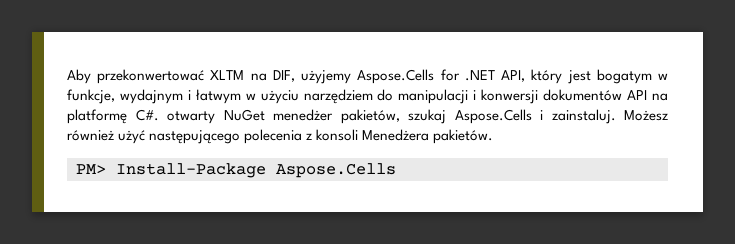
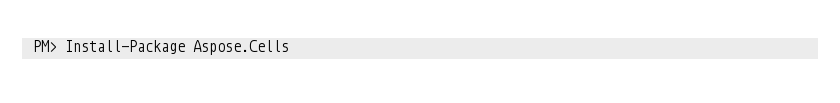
- Aby przekonwertować XLTM na DIF, użyjemy Aspose.Cells for .NET API, który jest bogatym w funkcje, wydajnym i łatwym w użyciu narzędziem do manipulacji i konwersji dokumentów API na platformę C#. otwarty NuGet menedżer pakietów, szukaj Aspose.Cells i zainstaluj. Możesz również użyć następującego polecenia z konsoli Menedżera pakietów.

